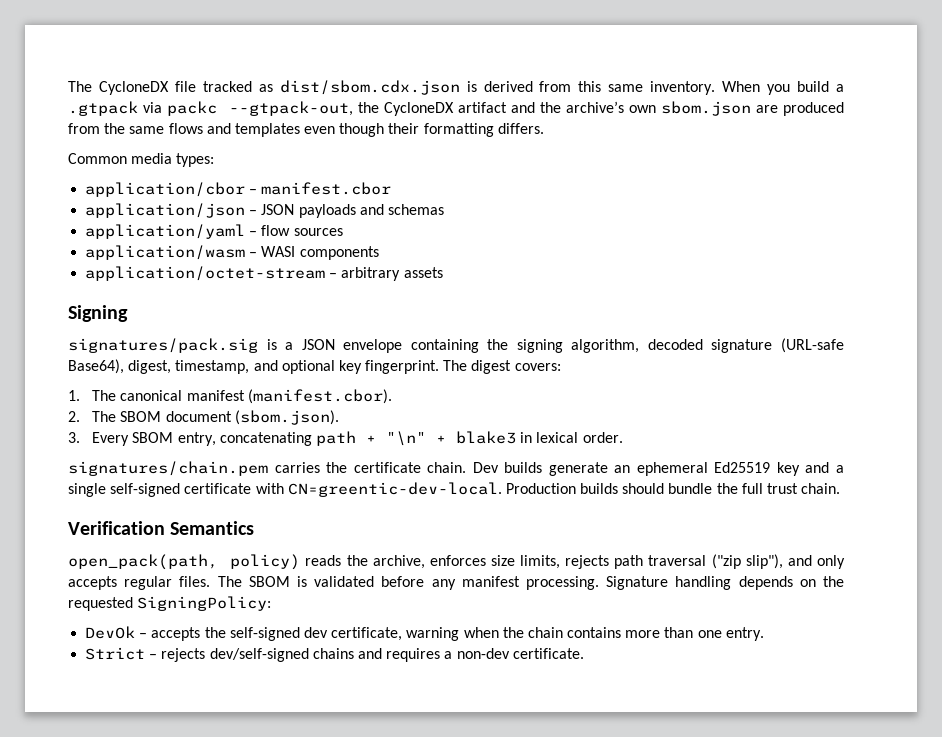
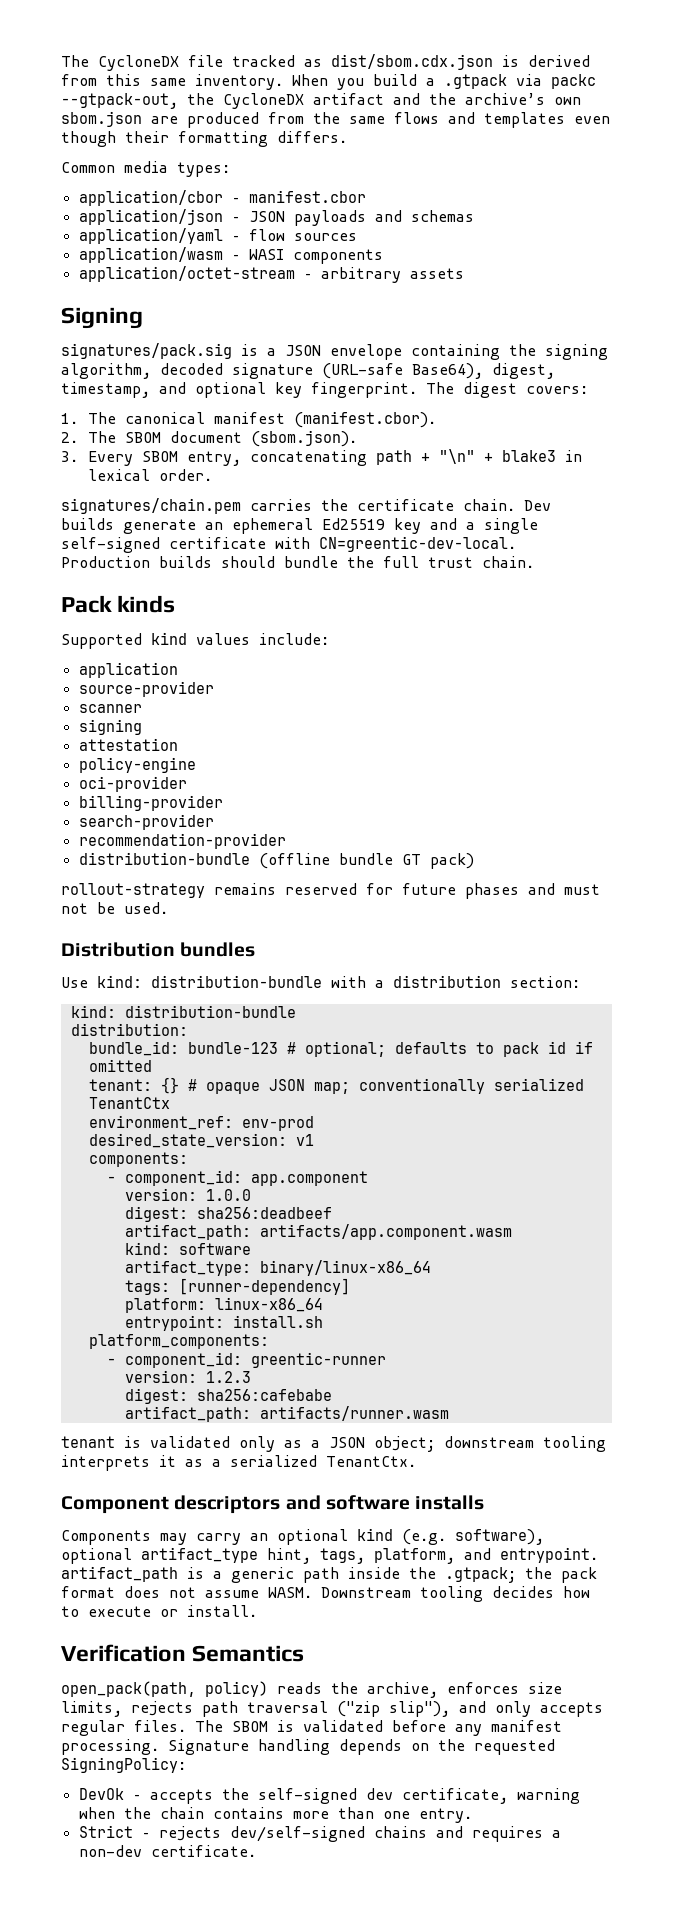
+ Pack kinds
+ Supported kind values include:
+ application
+ source-provider
+ scanner
+ signing
+ attestation
+ policy-engine
+ oci-provider
+ billing-provider
+ search-provider
+ recommendation-provider
+ distribution-bundle (offline bundle GT pack)
+ rollout-strategy remains reserved for future phases and must not be used.
+ Distribution bundles
+ Use kind: distribution-bundle with a distribution section:
+ kind: distribution-bundle
+ distribution:
+ bundle_id: bundle-123 # optional; defaults to pack id if omitted
+ tenant: {} # opaque JSON map; conventionally serialized TenantCtx
+ environment_ref: env-prod
+ desired_state_version: v1
+ components:
+ - component_id: app.component
+ version: 1.0.0
+ digest: sha256:deadbeef
+ artifact_path: artifacts/app.component.wasm
+ kind: software
+ artifact_type: binary/linux-x86_64
+ tags: [runner-dependency]
+ platform: linux-x86_64
+ entrypoint: install.sh
+ platform_components:
+ - component_id: greentic-runner
+ version: 1.2.3
+ digest: sha256:cafebabe
+ artifact_path: artifacts/runner.wasm
+ tenant is validated only as a JSON object; downstream tooling interprets it as a serialized TenantCtx.
+ Component descriptors and software installs
+ Components may carry an optional kind (e.g. software), optional artifact_type hint, tags, platform, and entrypoint. artifact_path is a generic path inside the .gtpack; the pack format does not assume WASM. Downstream tooling decides how to execute or install.

